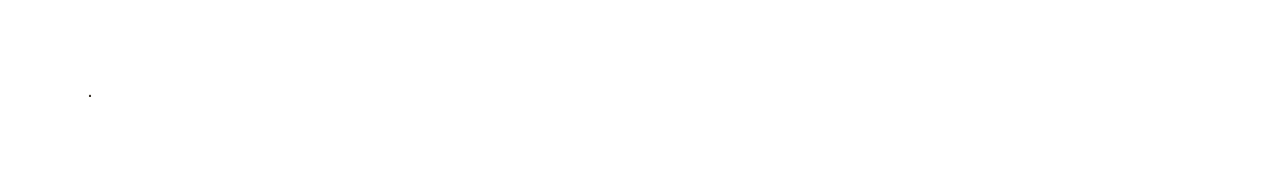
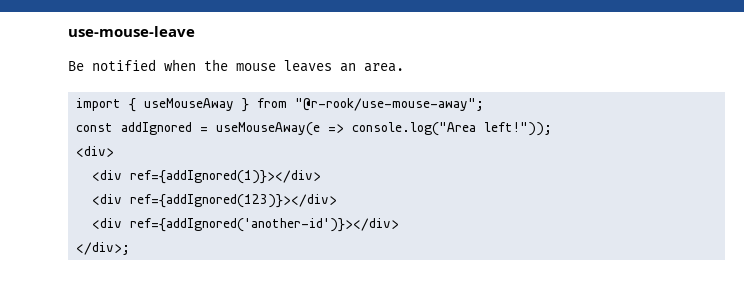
- .
+ use-mouse-leave
+ Be notified when the mouse leaves an area.
+ import { useMouseAway } from "@r-rook/use-mouse-away";
+ const addIgnored = useMouseAway(e => console.log("Area left!"));
+ <div>
+ <div ref={addIgnored(1)}></div>
+ <div ref={addIgnored(123)}></div>
+ <div ref={addIgnored('another-id')}></div>
+ </div>;

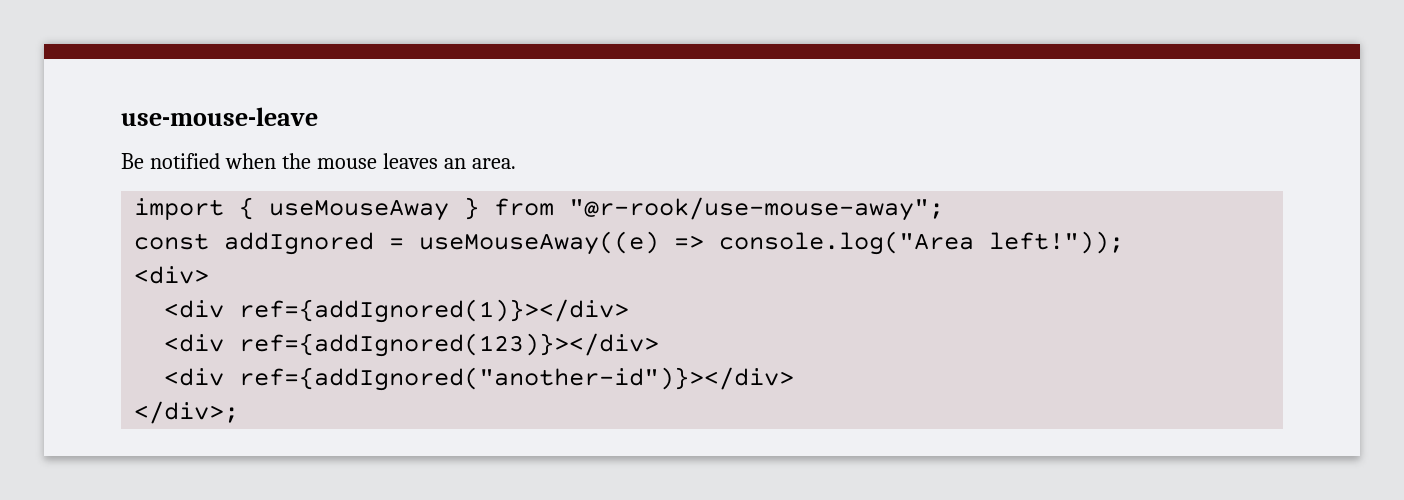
- const addIgnored = useMouseAway(e => console.log("Area left!"));
+ const addIgnored = useMouseAway((e) => console.log("Area left!"));
- <div ref={addIgnored('another-id')}></div>
+ <div ref={addIgnored("another-id")}></div>

